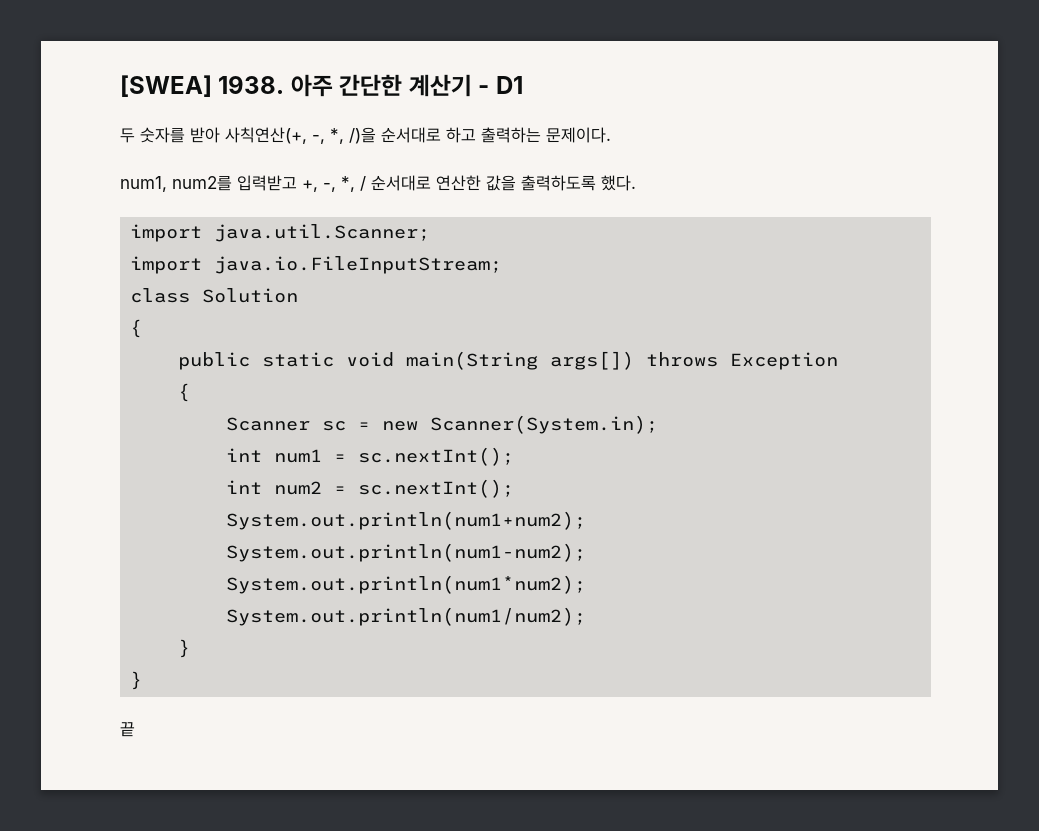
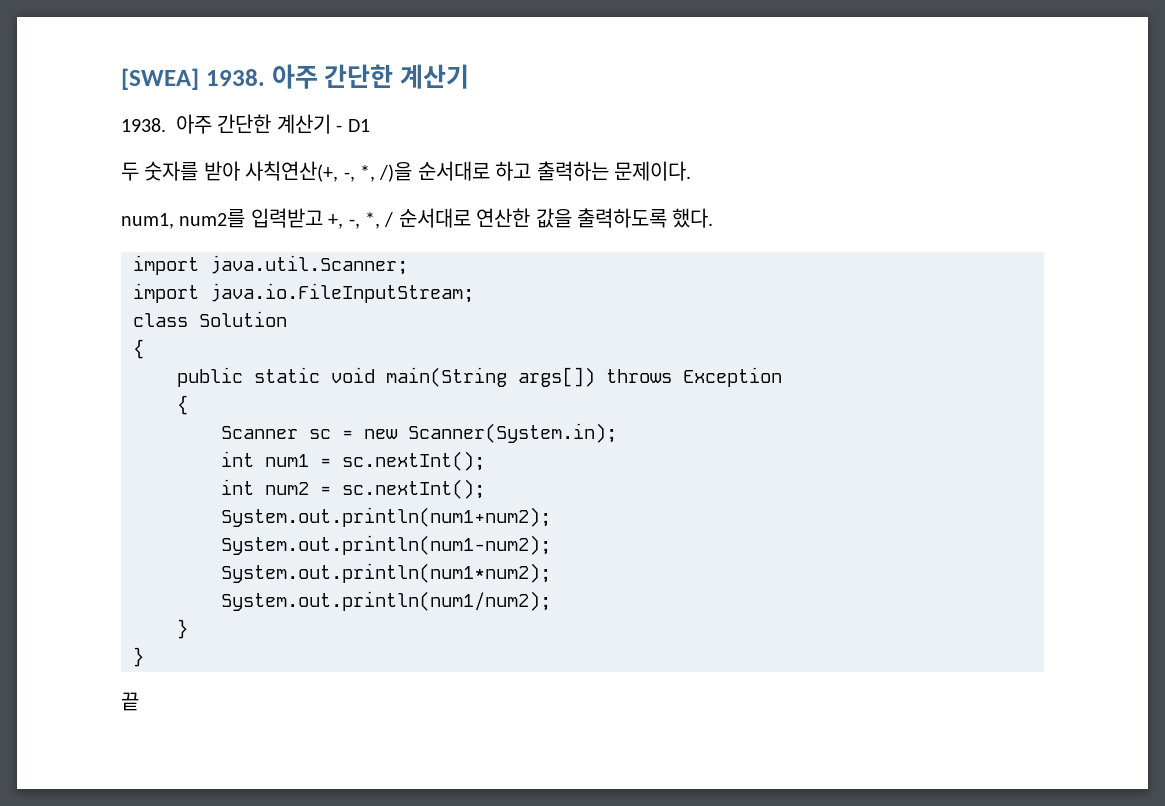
- [SWEA] 1938. 아주 간단한 계산기 - D1
+ [SWEA] 1938. 아주 간단한 계산기
+ 1938. 아주 간단한 계산기 - D1

